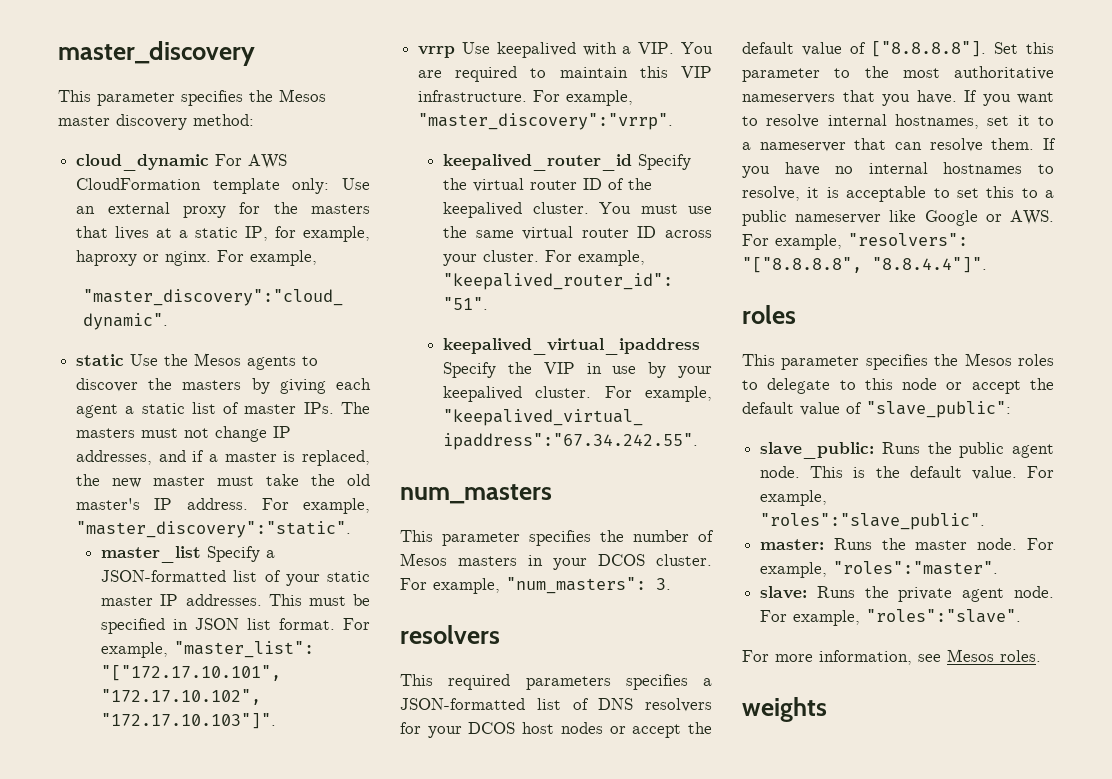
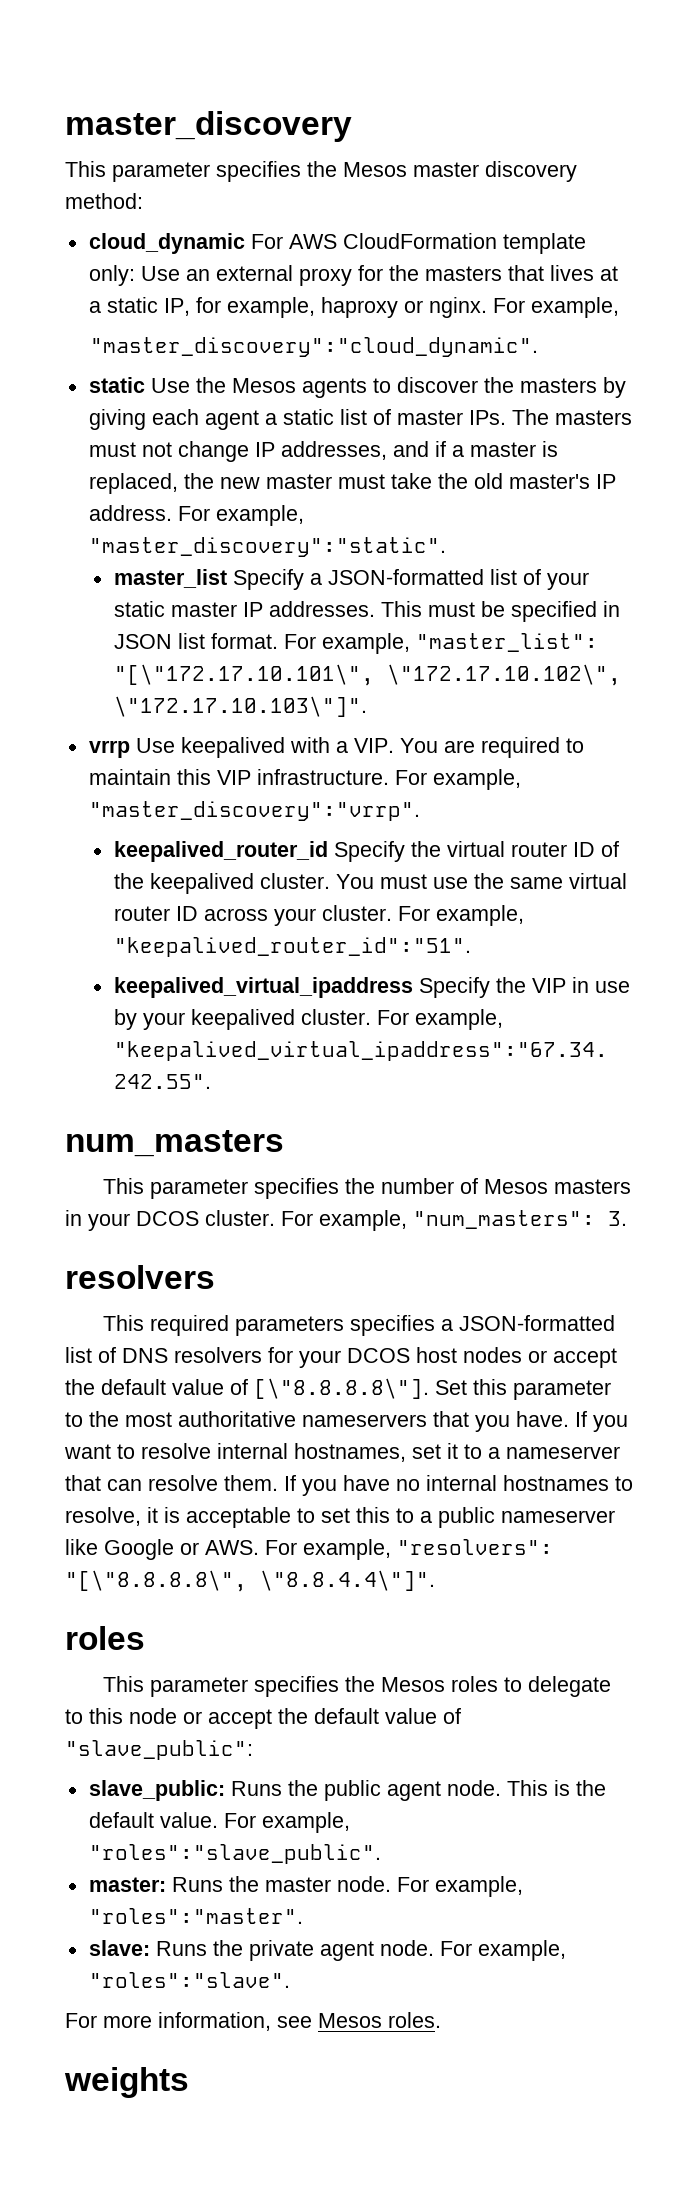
- For example, "master_list": "["172.17.10.101", "172.17.10.102", "172.17.10.103"]".
+ For example, "master_list": "[\"172.17.10.101\", \"172.17.10.102\", \"172.17.10.103\"]".
- This required parameters specifies a JSON-formatted list of DNS resolvers for your DCOS host nodes or accept the default value of ["8.8.8.8"]. Set this parameter to the most authoritative nameservers that you have.
+ This required parameters specifies a JSON-formatted list of DNS resolvers for your DCOS host nodes or accept the default value of [\"8.8.8.8\"]. Set this parameter to the most authoritative nameservers that you have.
- If you have no internal hostnames to resolve, it is acceptable to set this to a public nameserver like Google or AWS. For example, "resolvers": "["8.8.8.8", "8.8.4.4"]".
+ If you have no internal hostnames to resolve, it is acceptable to set this to a public nameserver like Google or AWS. For example, "resolvers": "[\"8.8.8.8\", \"8.8.4.4\"]".

